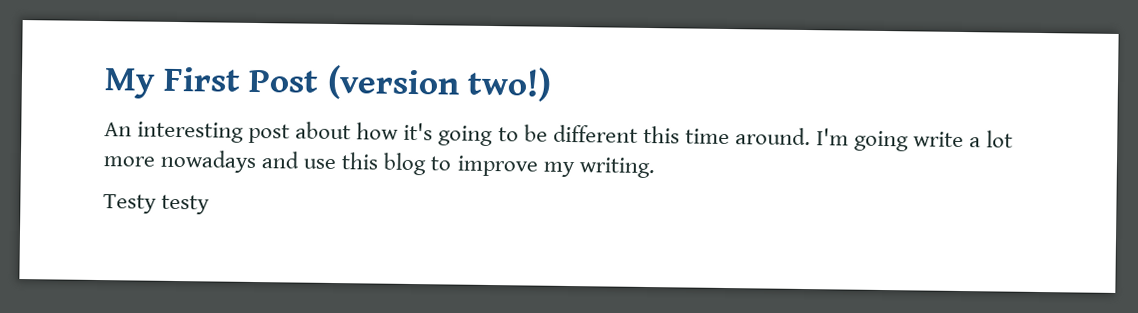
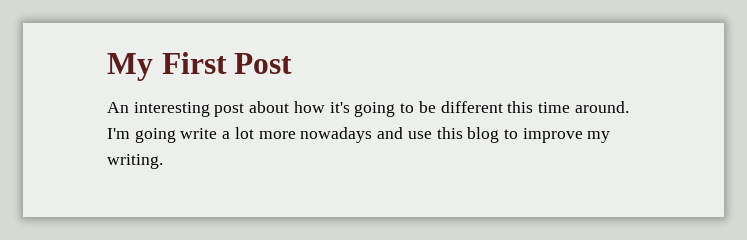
- My First Post (version two!)
+ My First Post
- Testy testy

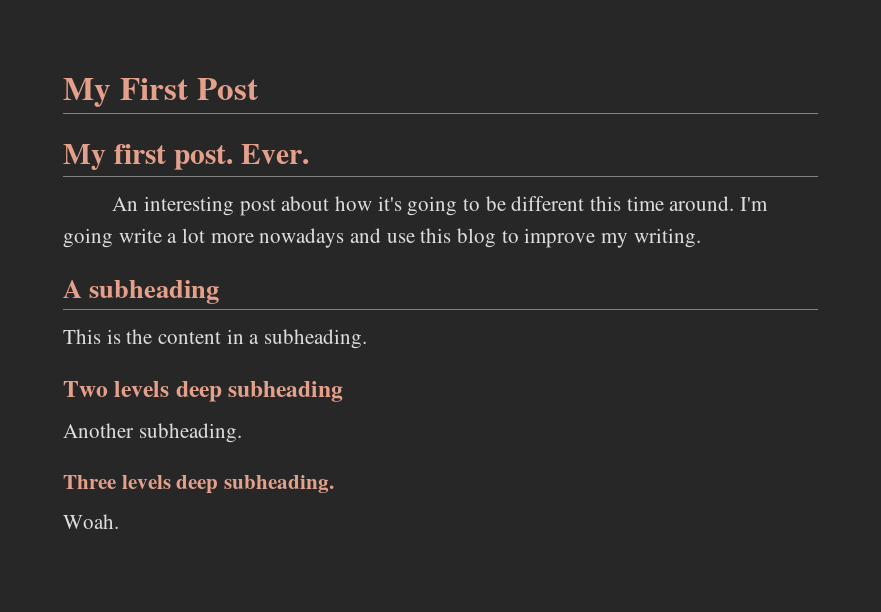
+ My first post. Ever.
+ A subheading
+ This is the content in a subheading.
+ Two levels deep subheading
+ Another subheading.
+ Three levels deep subheading.
+ Woah.

